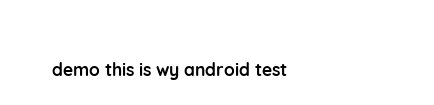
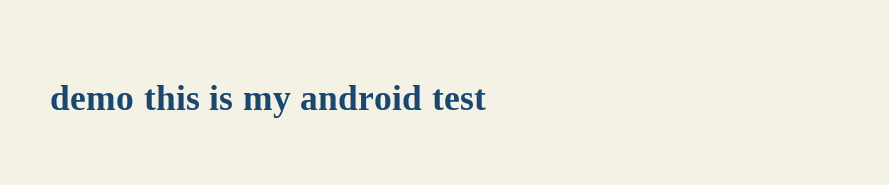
- demo this is wy android test
+ demo this is my android test

